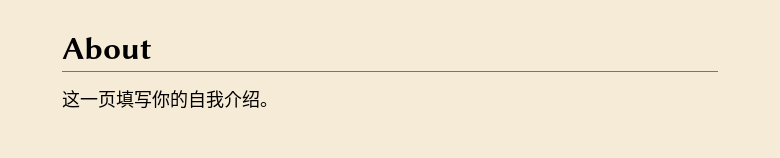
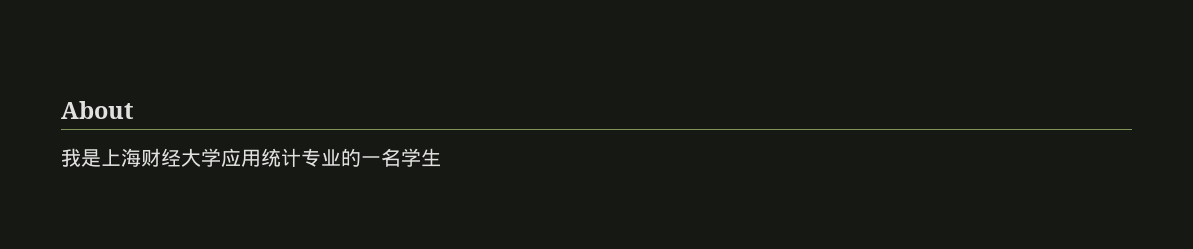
- 这一页填写你的自我介绍。
+ 我是上海财经大学应用统计专业的一名学生

